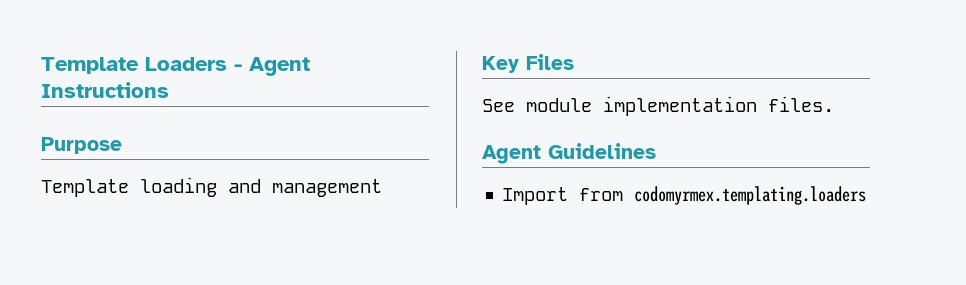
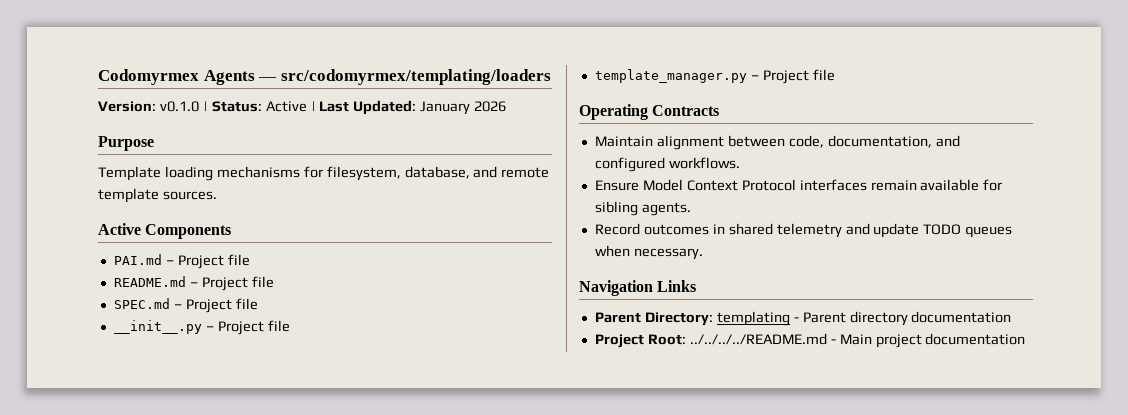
- Template Loaders - Agent Instructions
+ Codomyrmex Agents — src/codomyrmex/templating/loaders
+ Version: v0.1.0 | Status: Active | Last Updated: January 2026
  Purpose
- Template loading and management
- Key Files
- See module implementation files.
- Agent Guidelines
- Import from codomyrmex.templating.loaders
+ Template loading mechanisms for filesystem, database, and remote template sources.
+ Active Components
+ PAI.md – Project file
+ README.md – Project file
+ SPEC.md – Project file
+ __init__.py – Project file
+ template_manager.py – Project file
+ Operating Contracts
+ Maintain alignment between code, documentation, and configured workflows.
+ Ensure Model Context Protocol interfaces remain available for sibling agents.
+ Record outcomes in shared telemetry and update TODO queues when necessary.
+ Navigation Links
+ Parent Directory: templating - Parent directory documentation
+ Project Root: ../../../../README.md - Main project documentation

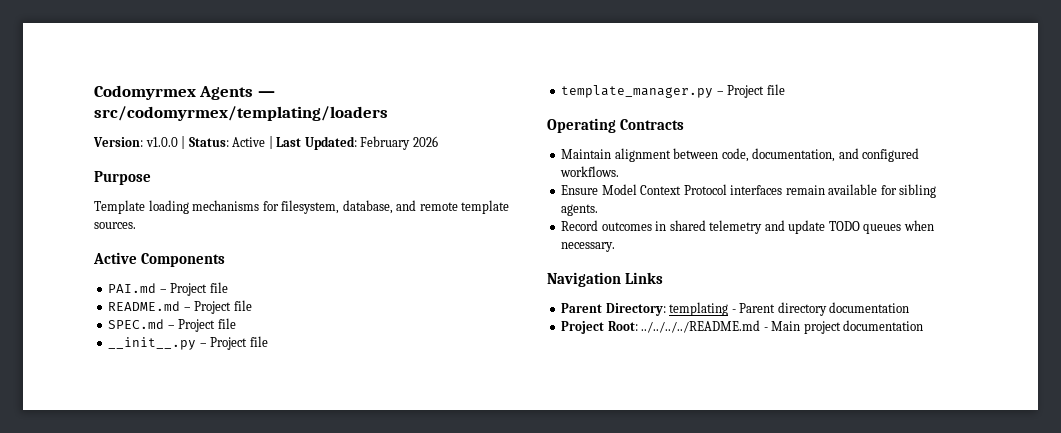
- Version: v0.1.0 | Status: Active | Last Updated: January 2026
+ Version: v1.0.0 | Status: Active | Last Updated: February 2026

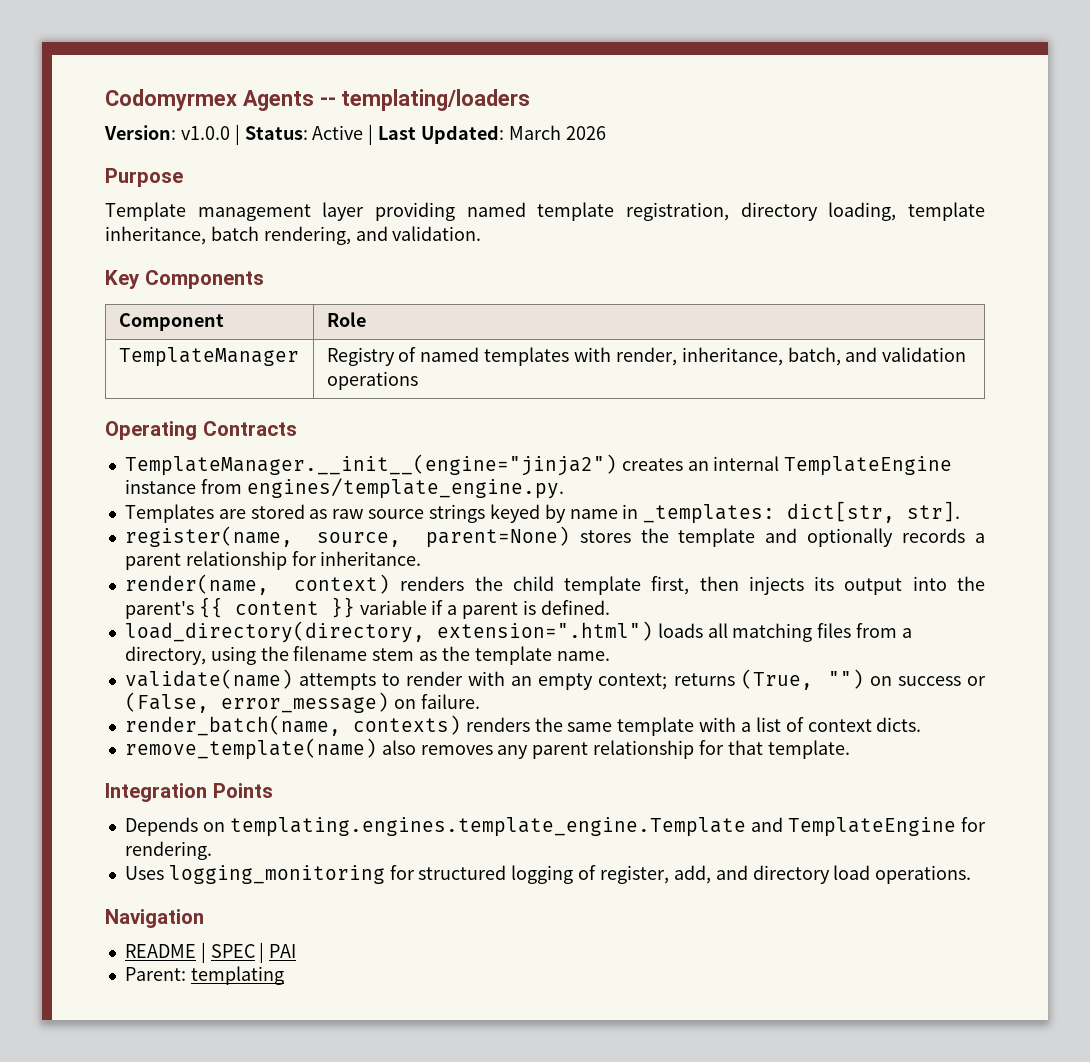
- Codomyrmex Agents — src/codomyrmex/templating/loaders
+ Codomyrmex Agents -- templating/loaders
- Version: v1.0.0 | Status: Active | Last Updated: February 2026
+ Version: v1.0.0 | Status: Active | Last Updated: March 2026
- Template loading mechanisms for filesystem, database, and remote template sources.
- Active Components
- PAI.md – Project file
- README.md – Project file
- SPEC.md – Project file
- __init__.py – Project file
- template_manager.py – Project file
+ Template management layer providing named template registration, directory loading, template inheritance, batch rendering, and validation.
+ Key Components
+ Component | Role
+ TemplateManager | Registry of named templates with render, inheritance, batch, and validation operations
  Operating Contracts
- Maintain alignment between code, documentation, and configured workflows.
- Ensure Model Context Protocol interfaces remain available for sibling agents.
- Record outcomes in shared telemetry and update TODO queues when necessary.
- Navigation Links
- Parent Directory: templating - Parent directory documentation
- Project Root: ../../../../README.md - Main project documentation
+ TemplateManager.__init__(engine="jinja2") creates an internal TemplateEngine instance from engines/template_engine.py.
+ Templates are stored as raw source strings keyed by name in _templates: dict[str, str].
+ register(name, source, parent=None) stores the template and optionally records a parent relationship for inheritance.
+ render(name, context) renders the child template first, then injects its output into the parent's {{ content }} variable if a parent is defined.
+ load_directory(directory, extension=".html") loads all matching files from a directory, using the filename stem as the template name.
+ validate(name) attempts to render with an empty context; returns (True, "") on success or (False, error_message) on failure.
+ render_batch(name, contexts) renders the same template with a list of context dicts.
+ remove_template(name) also removes any parent relationship for that template.
+ Integration Points
+ Depends on templating.engines.template_engine.Template and TemplateEngine for rendering.
+ Uses logging_monitoring for structured logging of register, add, and directory load operations.
+ Navigation
+ README | SPEC | PAI
+ Parent: templating

